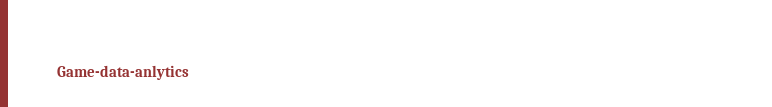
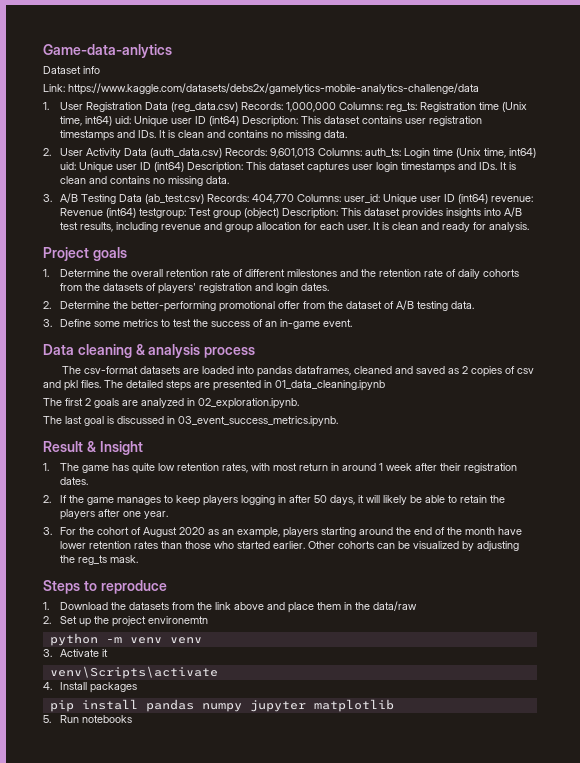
+ Dataset info
+ Link: https://www.kaggle.com/datasets/debs2x/gamelytics-mobile-analytics-challenge/data
+ 1. User Registration Data (reg_data.csv) Records: 1,000,000 Columns: reg_ts: Registration time (Unix time, int64) uid: Unique user ID (int64) Description: This dataset contains user registration timestamps and IDs. It is clean and contains no missing data.
+ 2. User Activity Data (auth_data.csv) Records: 9,601,013 Columns: auth_ts: Login time (Unix time, int64) uid: Unique user ID (int64) Description: This dataset captures user login timestamps and IDs. It is clean and contains no missing data.
+ 3. A/B Testing Data (ab_test.csv) Records: 404,770 Columns: user_id: Unique user ID (int64) revenue: Revenue (int64) testgroup: Test group (object) Description: This dataset provides insights into A/B test results, including revenue and group allocation for each user. It is clean and ready for analysis.
+ Project goals
+ 1. Determine the overall retention rate of different milestones and the retention rate of daily cohorts from the datasets of players' registration and login dates.
+ 2. Determine the better-performing promotional offer from the dataset of A/B testing data.
+ 3. Define some metrics to test the success of an in-game event.
+ Data cleaning & analysis process
+ The csv-format datasets are loaded into pandas dataframes, cleaned and saved as 2 copies of csv and pkl files. The detailed steps are presented in 01_data_cleaning.ipynb
+ The first 2 goals are analyzed in 02_exploration.ipynb.
+ The last goal is discussed in 03_event_success_metrics.ipynb.
+ Result & Insight
+ 1. The game has quite low retention rates, with most return in around 1 week after their registration dates.
+ 2. If the game manages to keep players logging in after 50 days, it will likely be able to retain the players after one year.
+ 3. For the cohort of August 2020 as an example, players starting around the end of the month have lower retention rates than those who started earlier. Other cohorts can be visualized by adjusting the reg_ts mask.
+ Steps to reproduce
+ 1. Download the datasets from the link above and place them in the data/raw
+ 2. Set up the project environemtn
+ python -m venv venv
+ 3. Activate it
+ venv\Scripts\activate
+ 4. Install packages
+ pip install pandas numpy jupyter matplotlib
+ 5. Run notebooks

